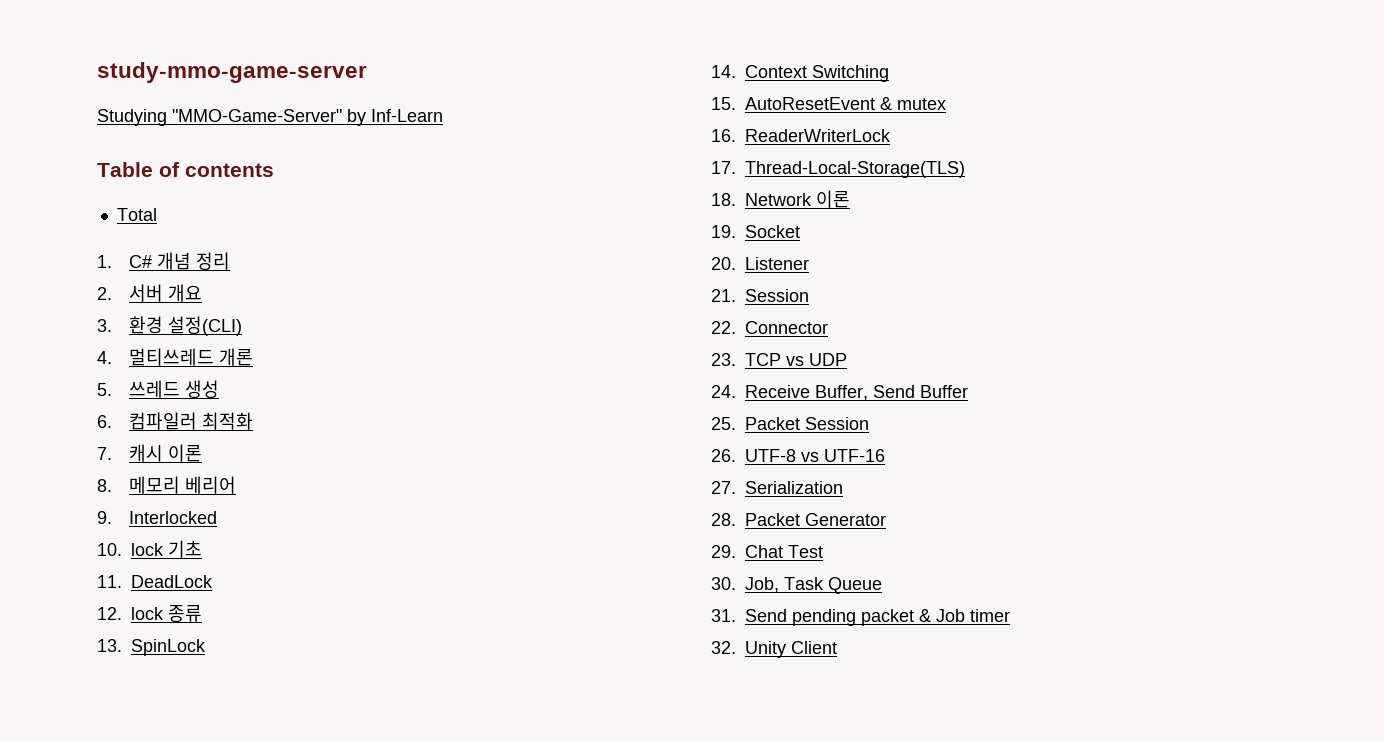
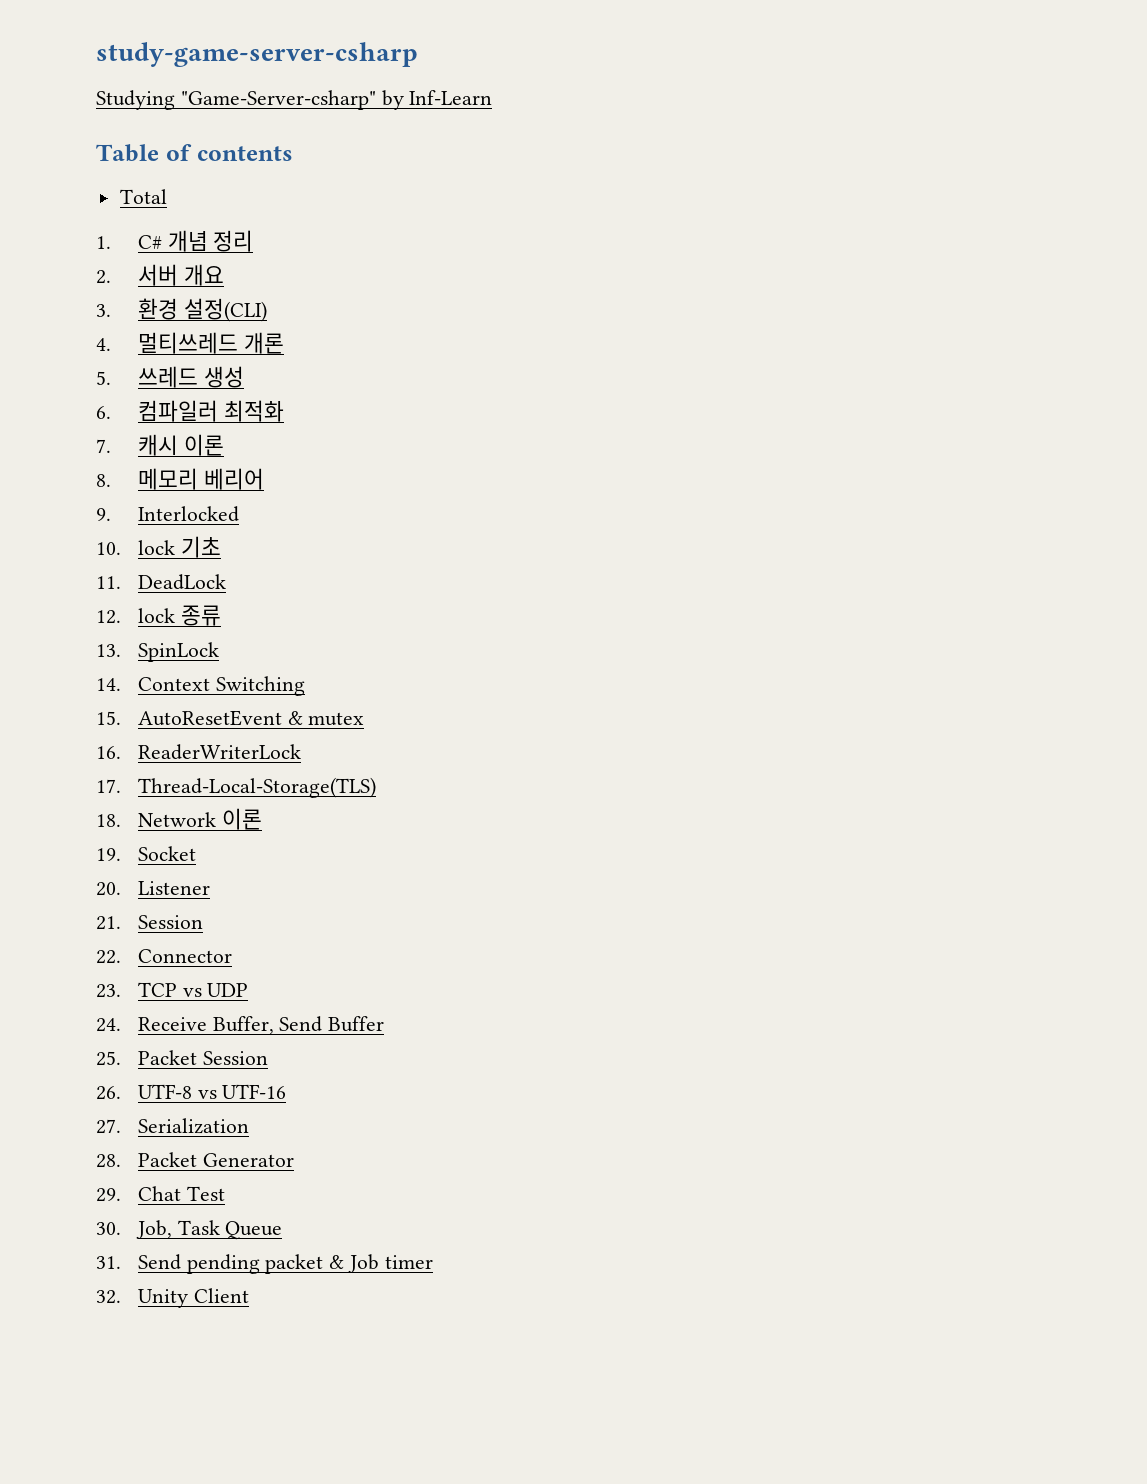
- study-mmo-game-server
+ study-game-server-csharp
- Studying "MMO-Game-Server" by Inf-Learn
+ Studying "Game-Server-csharp" by Inf-Learn

